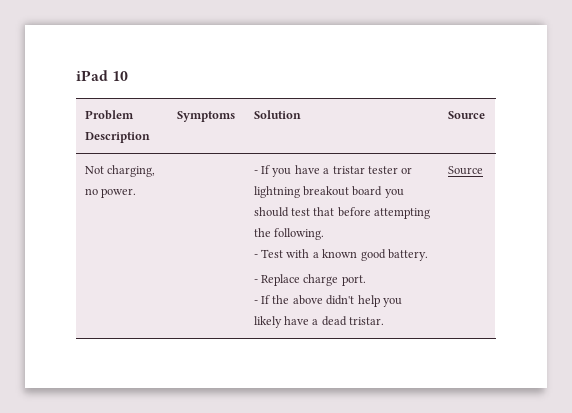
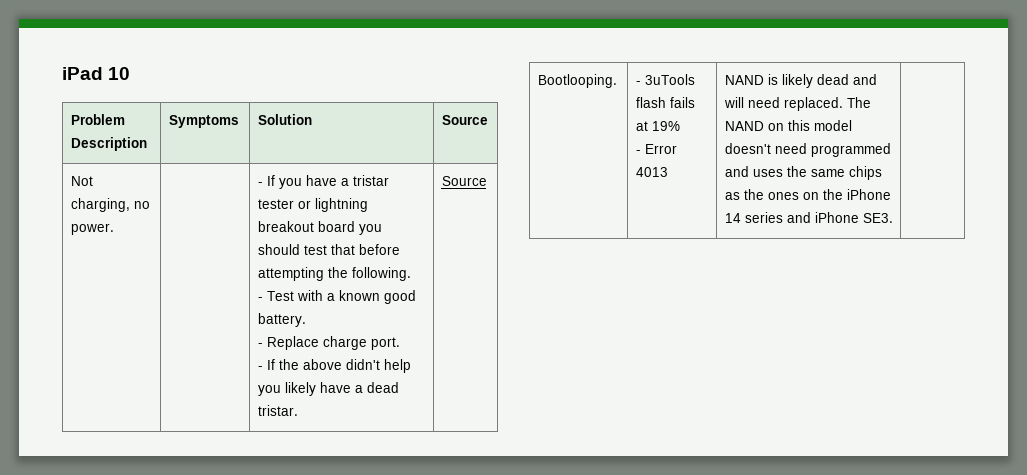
+ Bootlooping. | - 3uTools flash fails at 19%
+ - Error 4013 | NAND is likely dead and will need replaced. The NAND on this model doesn't need programmed and uses the same chips as the ones on the iPhone 14 series and iPhone SE3.

